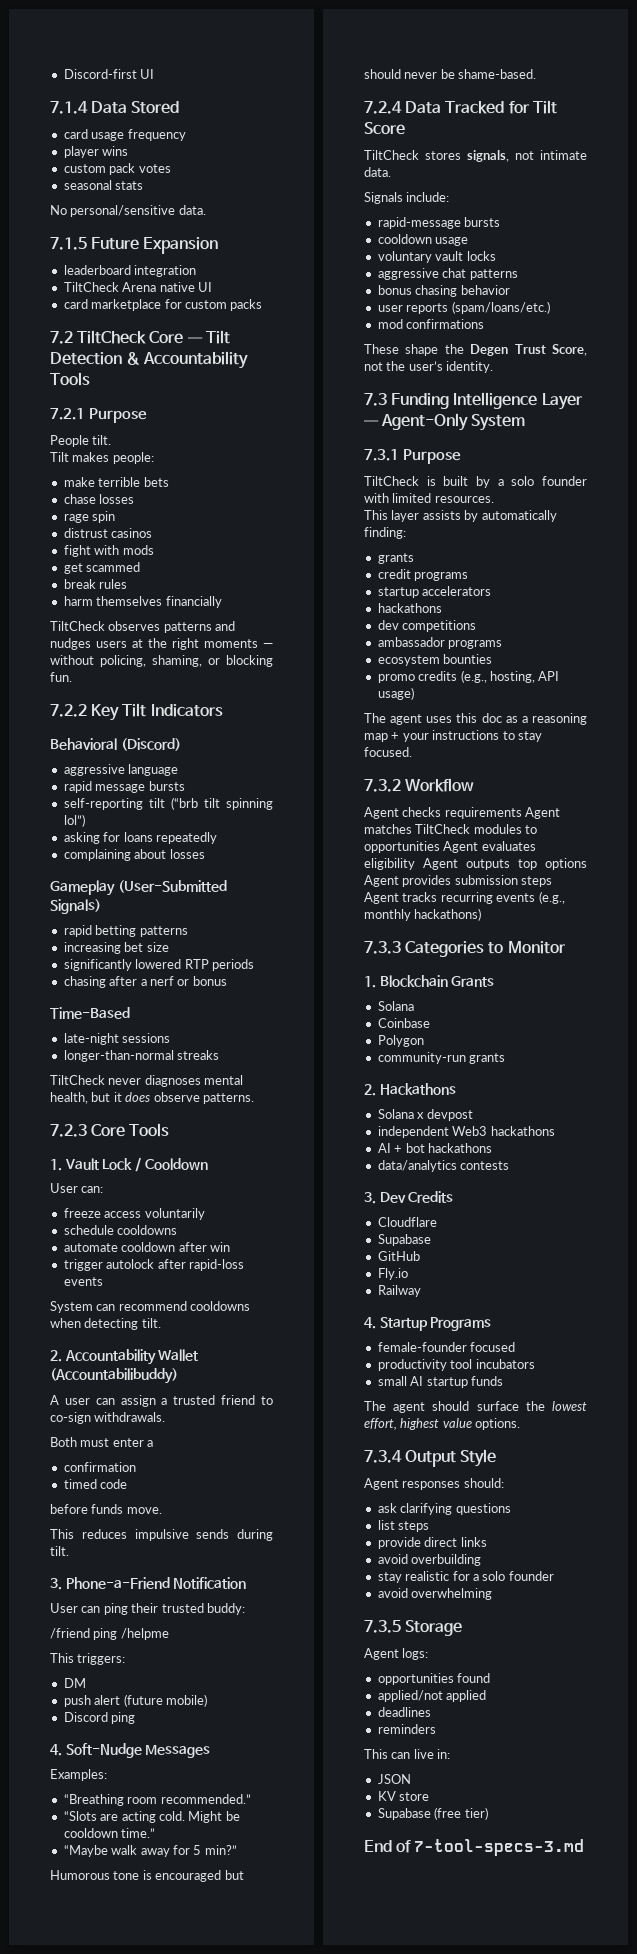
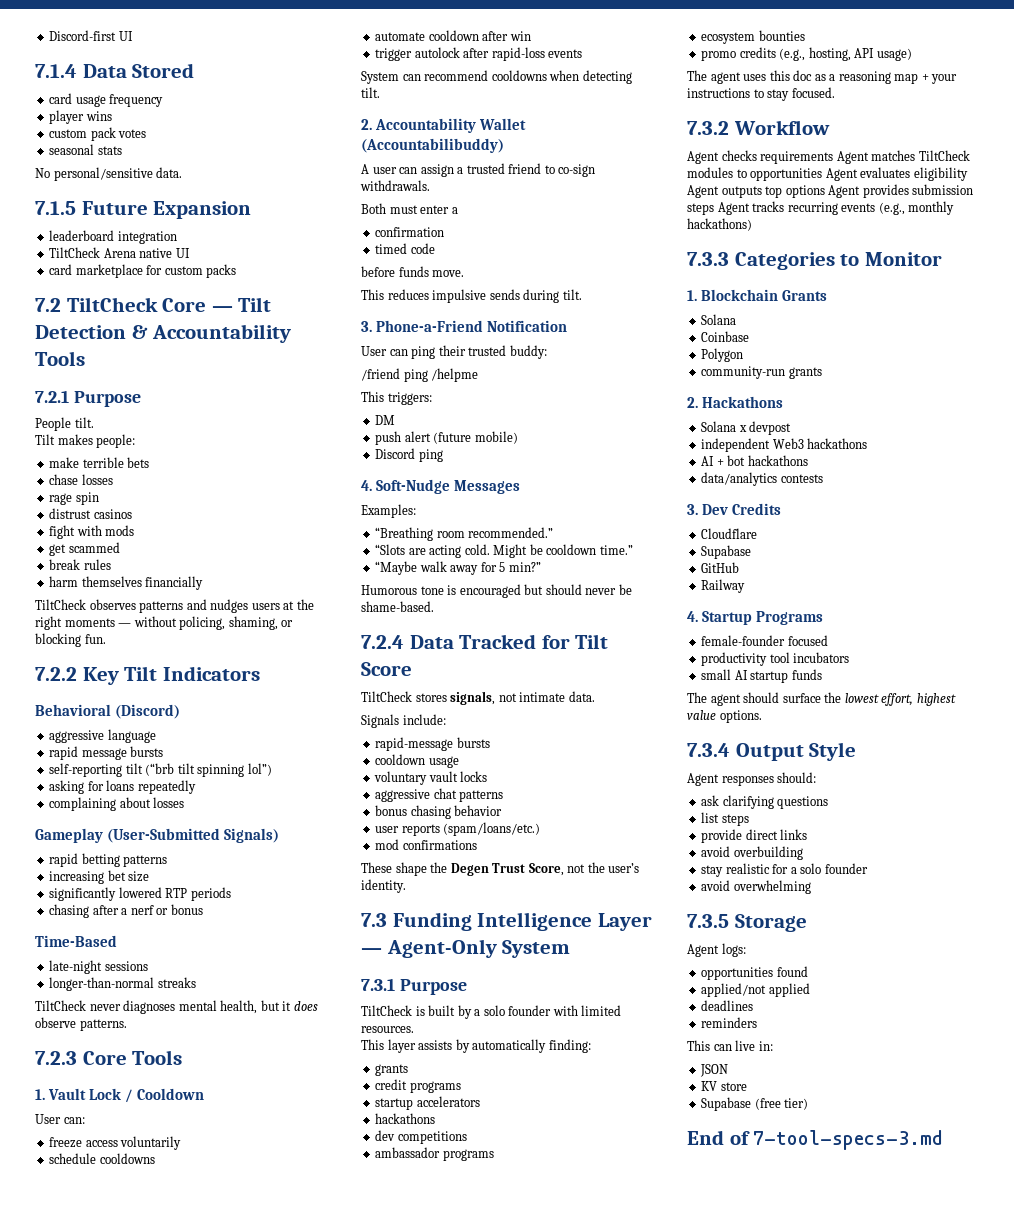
- Fly.io

